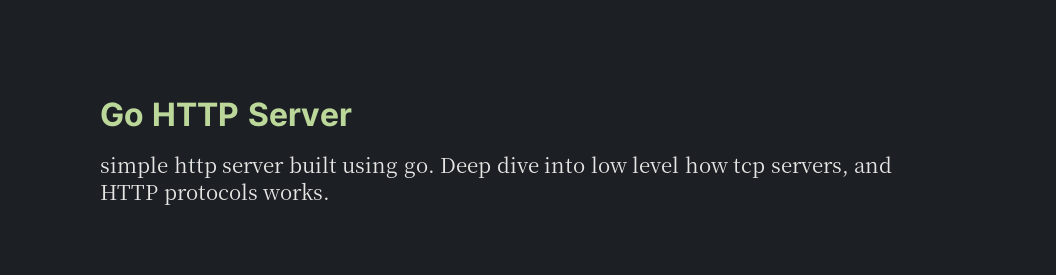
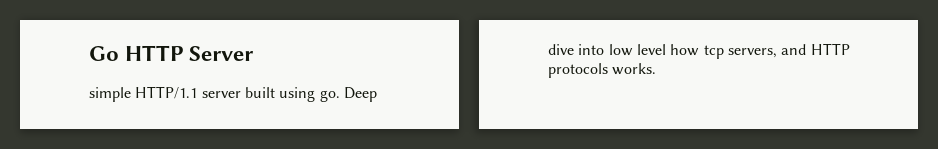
- simple http server built using go.
+ simple HTTP/1.1 server built using go.

